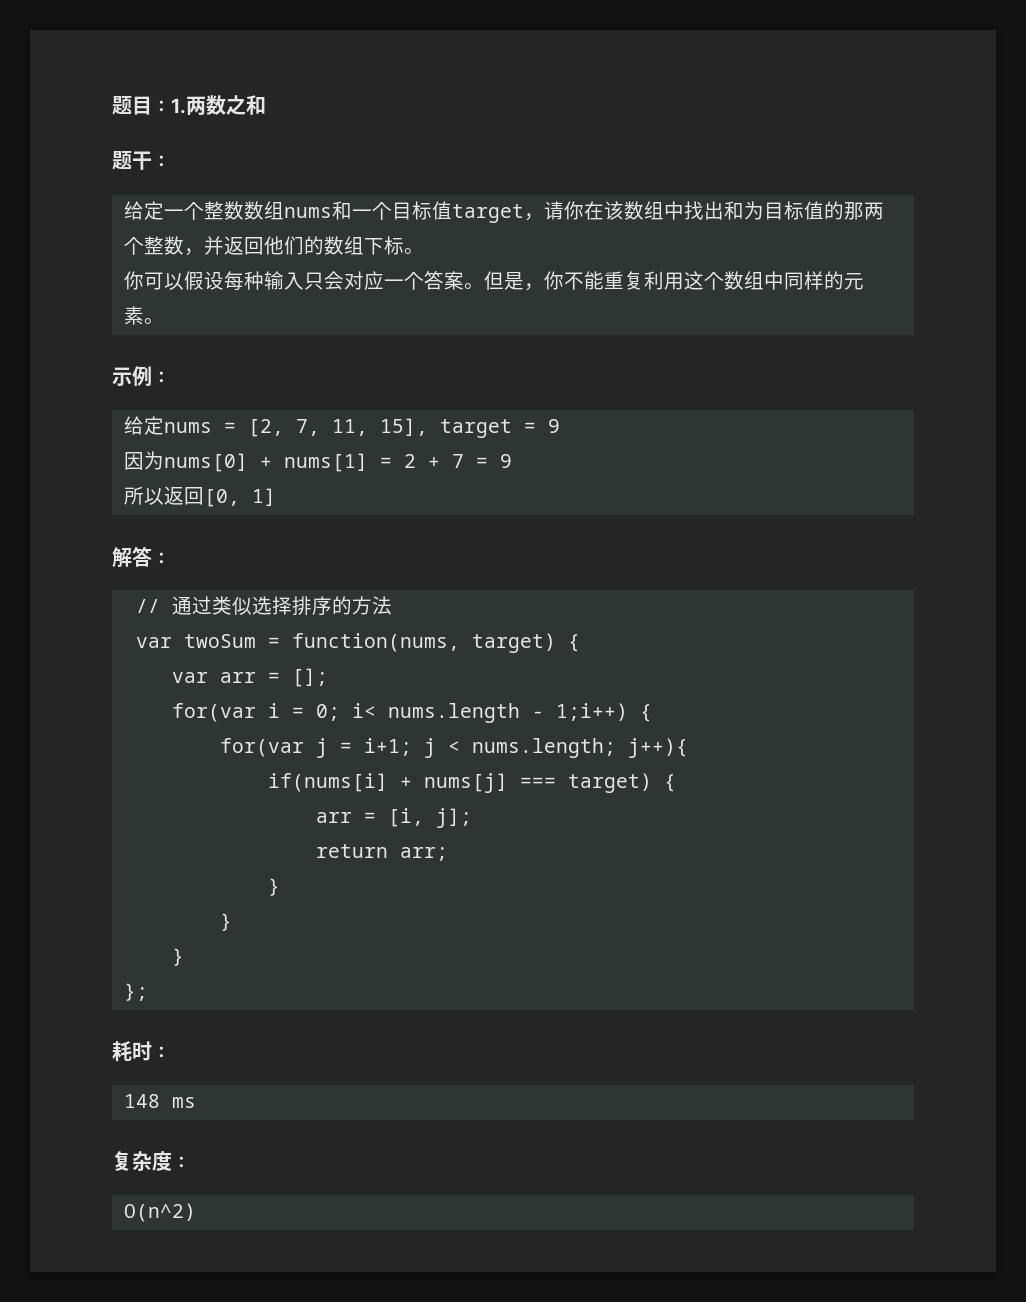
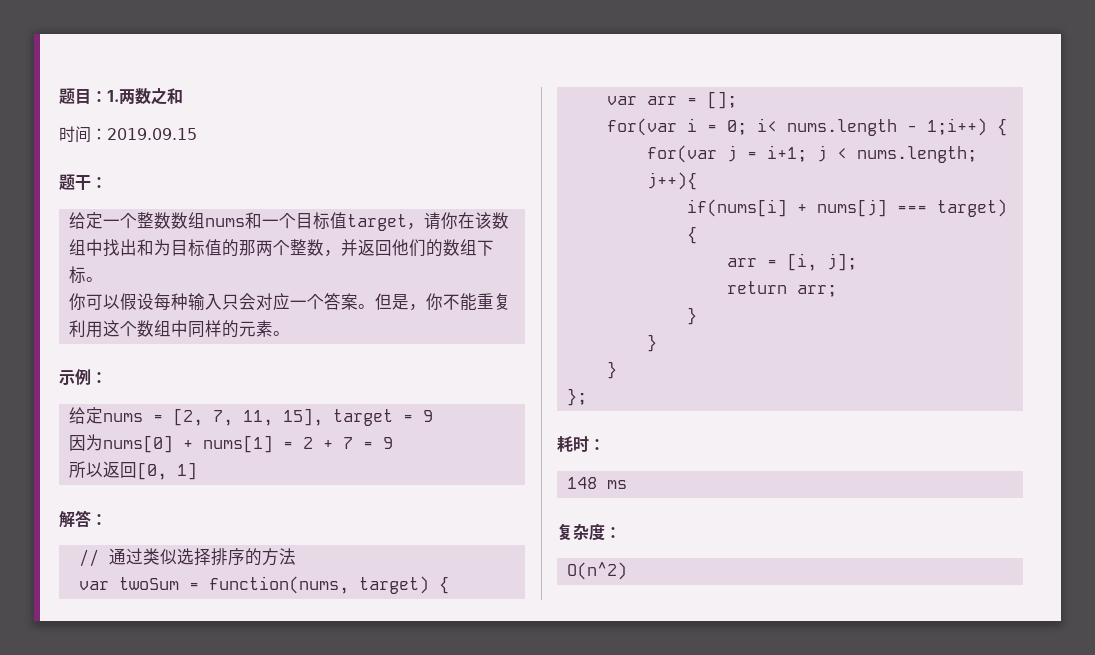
+ 时间：2019.09.15

